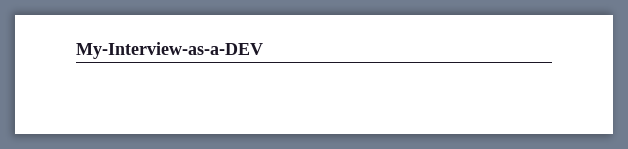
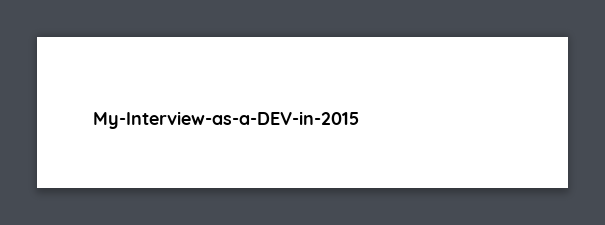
- My-Interview-as-a-DEV
+ My-Interview-as-a-DEV-in-2015

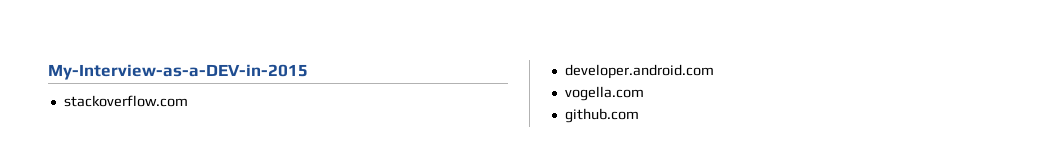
+ stackoverflow.com
+ developer.android.com
+ vogella.com
+ github.com

